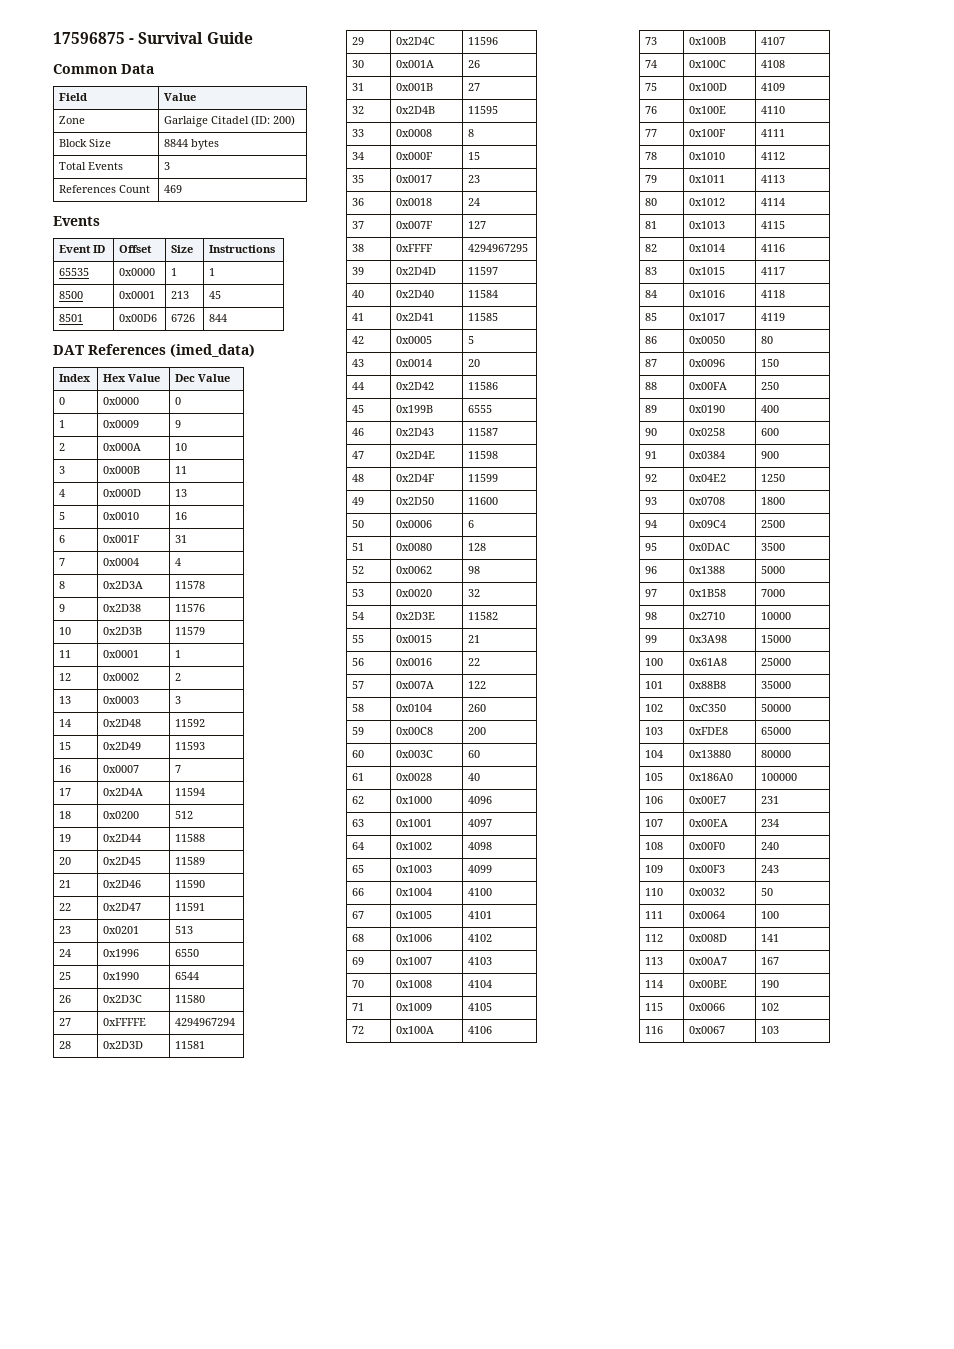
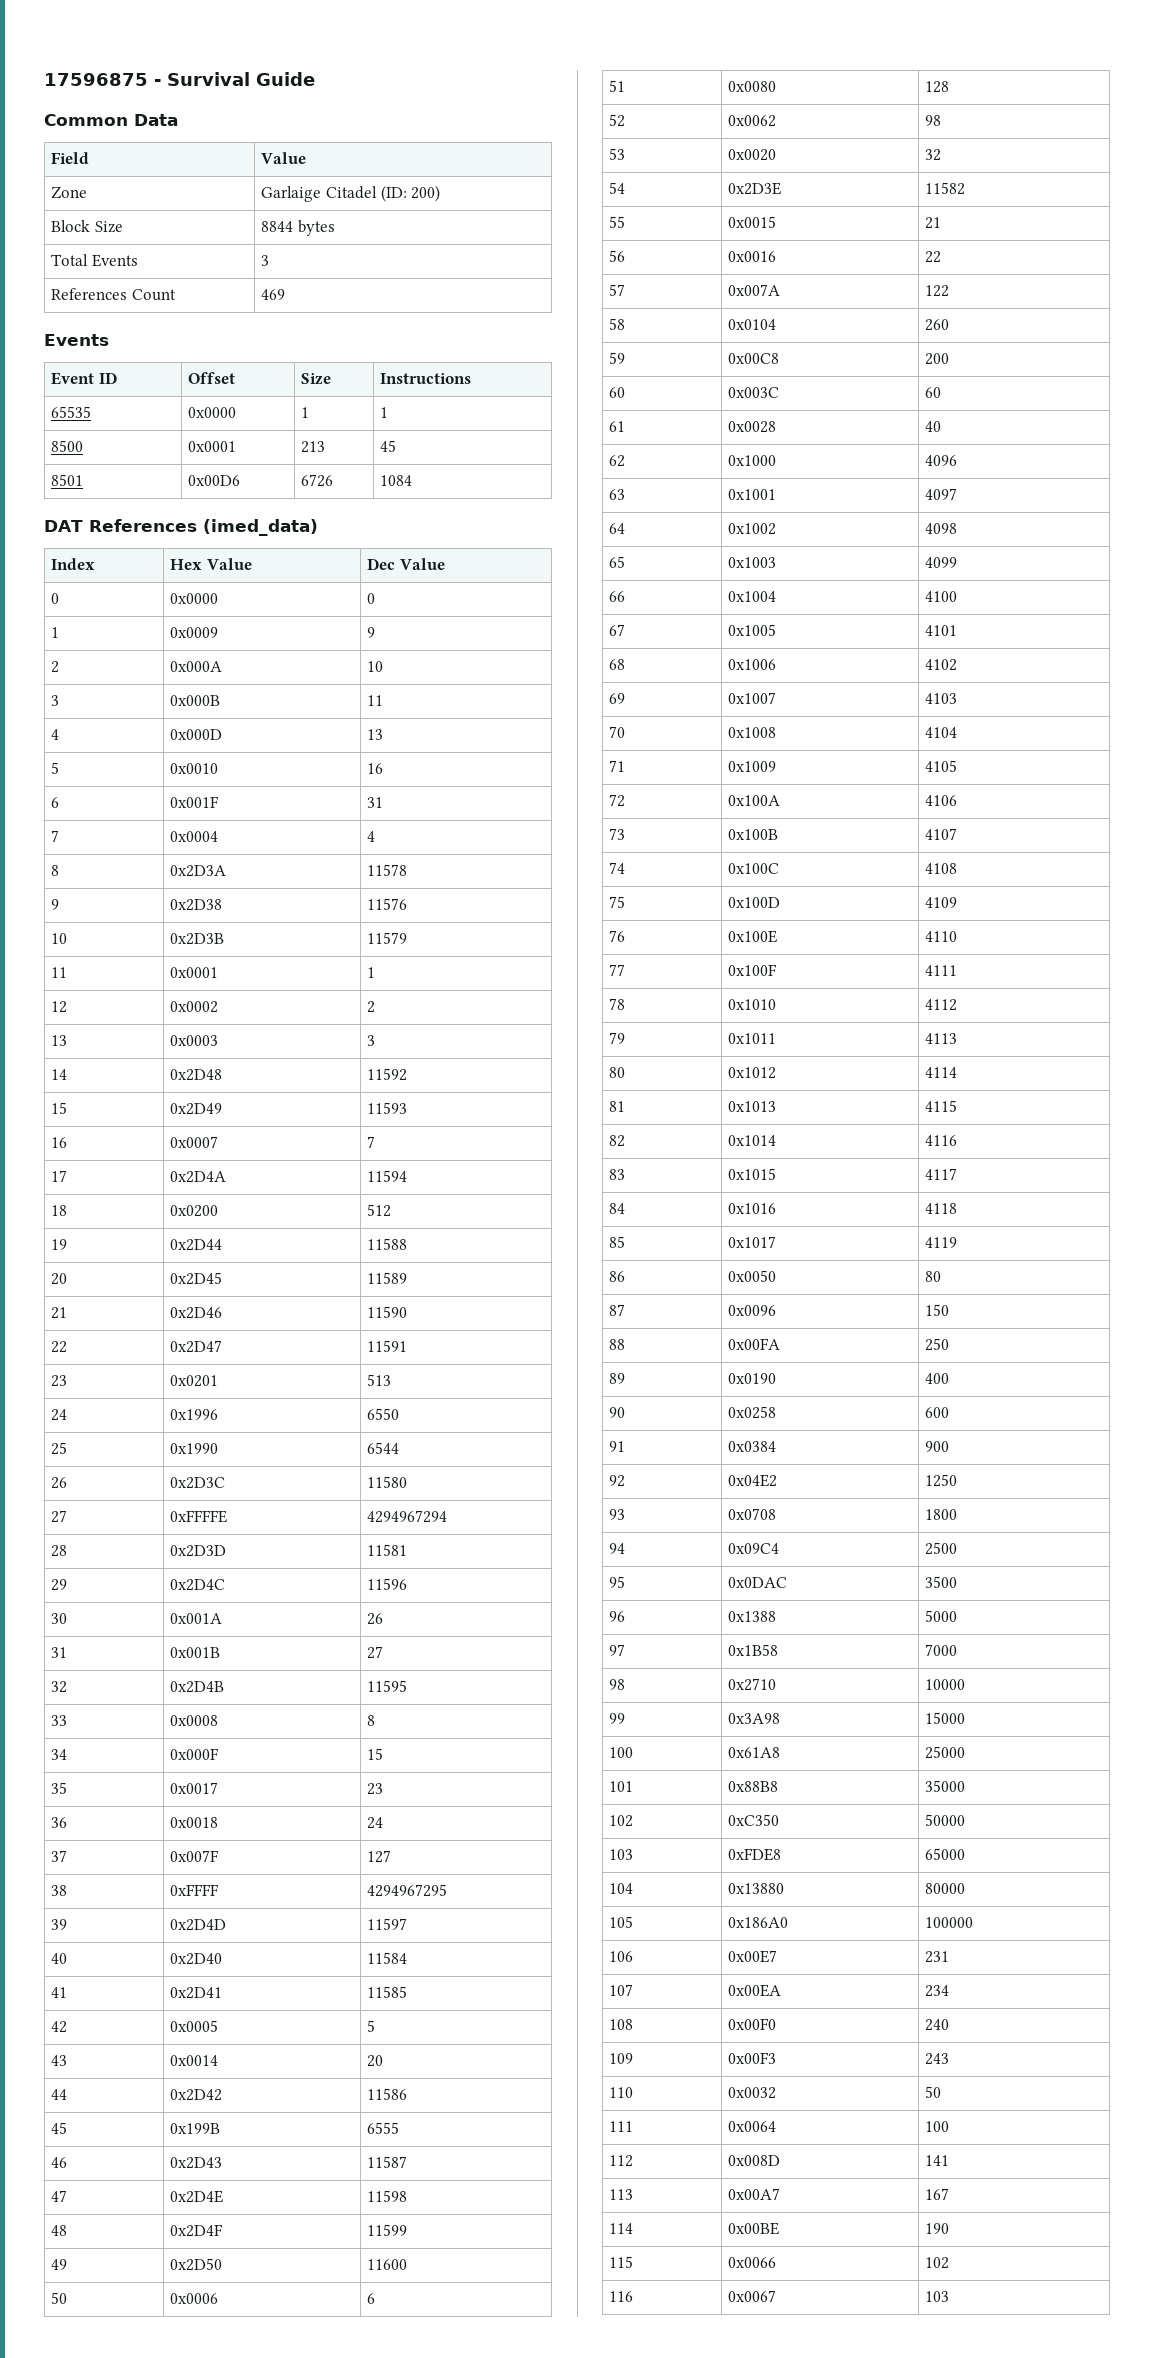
- 8501 | 0x00D6 | 6726 | 844
+ 8501 | 0x00D6 | 6726 | 1084

